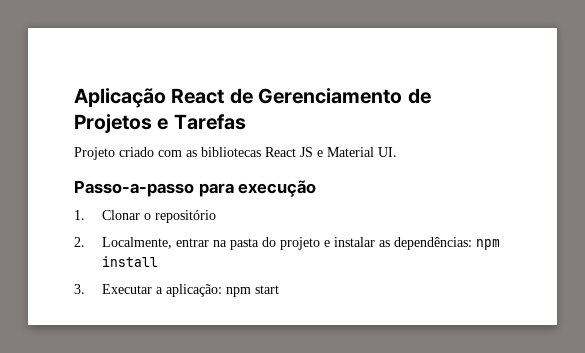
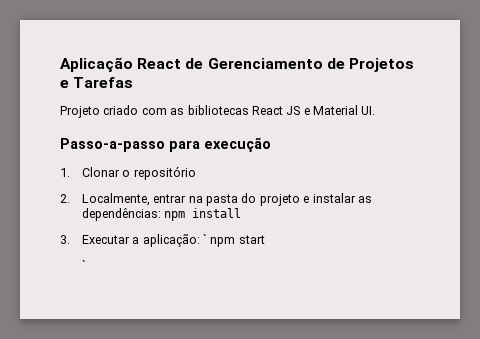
- 3. Executar a aplicação: npm start
+ 3. Executar a aplicação: ` npm start
+ `

